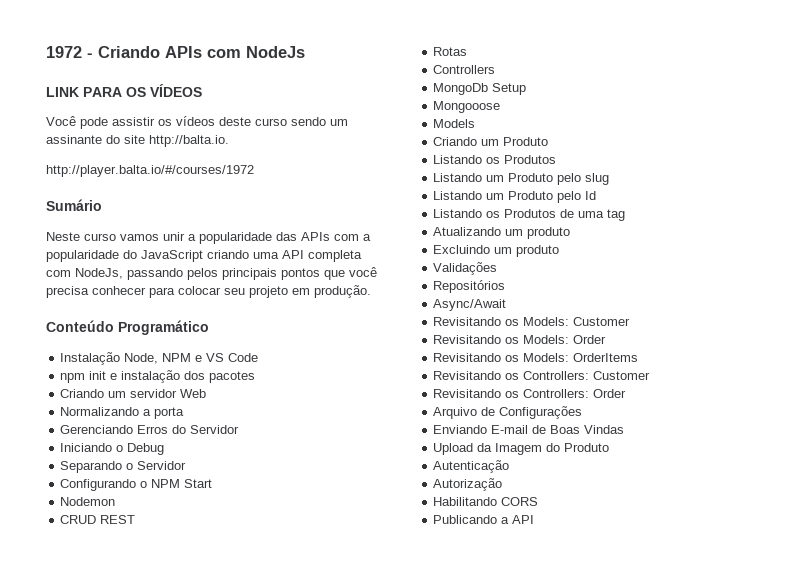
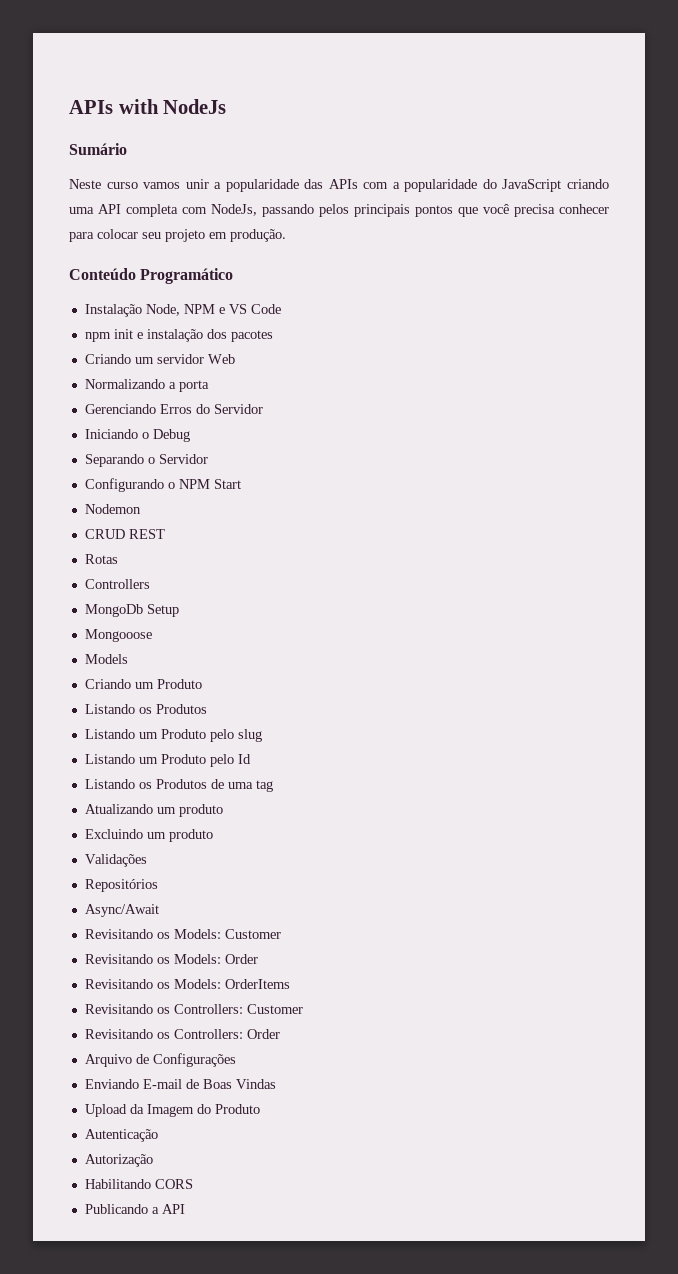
- 1972 - Criando APIs com NodeJs
- LINK PARA OS VÍDEOS
- Você pode assistir os vídeos deste curso sendo um assinante do site http://balta.io.
- http://player.balta.io/#/courses/1972
+ APIs with NodeJs

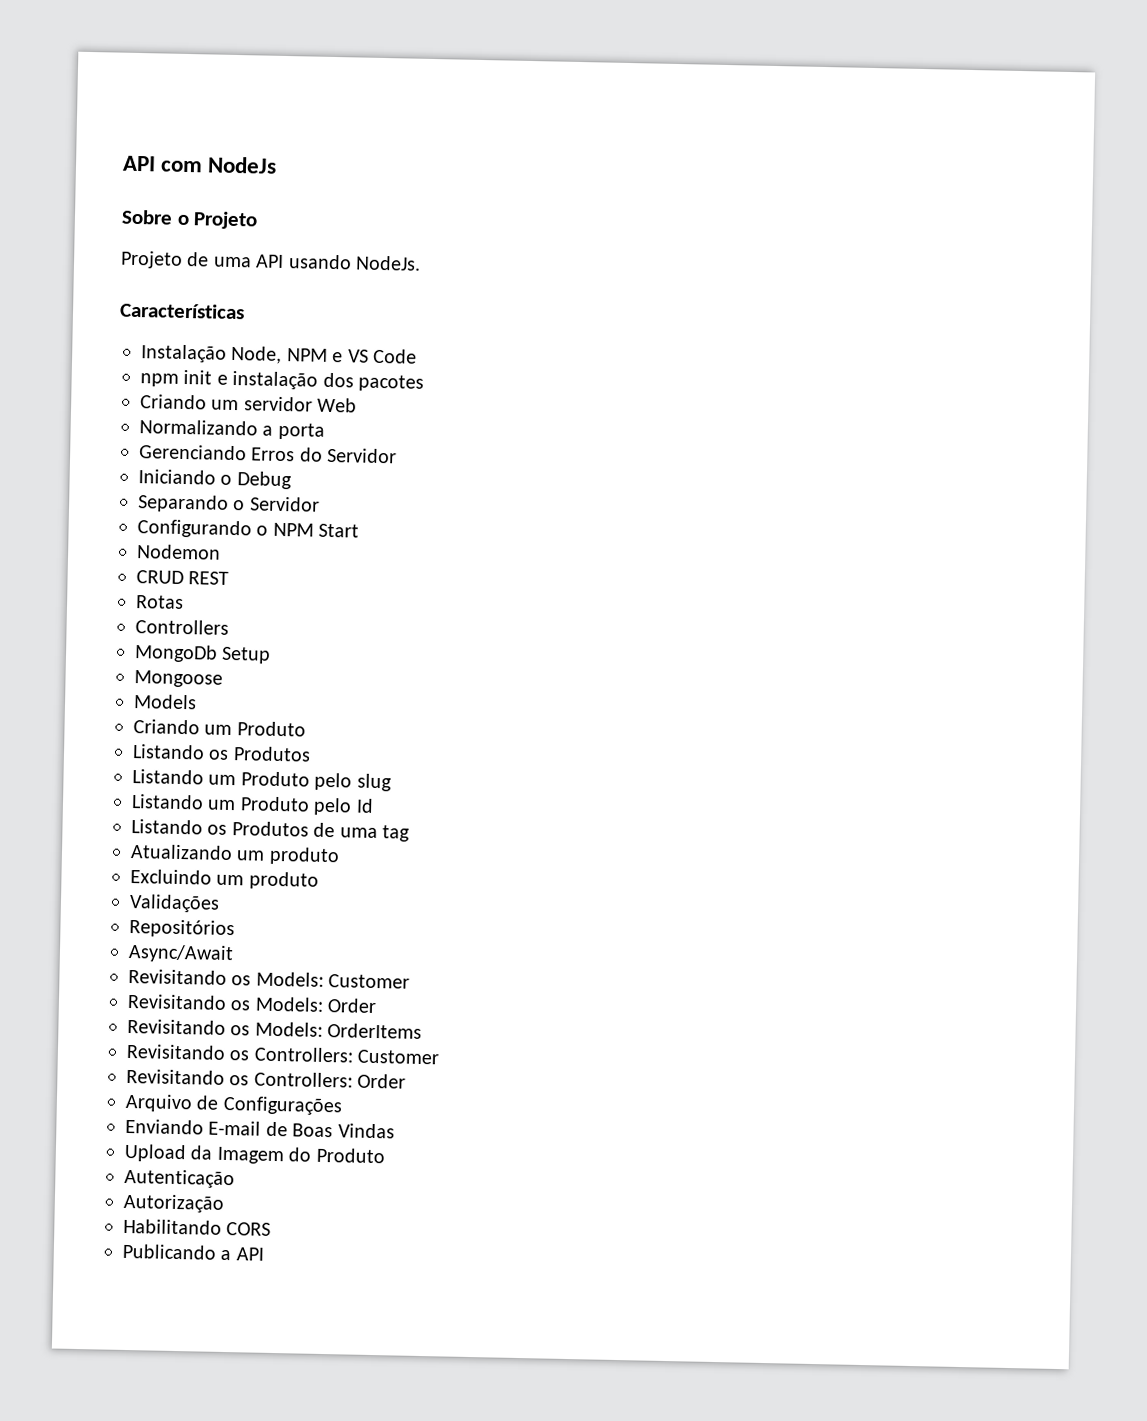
- APIs with NodeJs
+ API com NodeJs
- Sumário
- Neste curso vamos unir a popularidade das APIs com a popularidade do JavaScript criando uma API completa com NodeJs, passando pelos principais pontos que você precisa conhecer para colocar seu projeto em produção.
- Conteúdo Programático
+ Sobre o Projeto
+ Projeto de uma API usando NodeJs.
+ Características
- Mongooose
+ Mongoose

